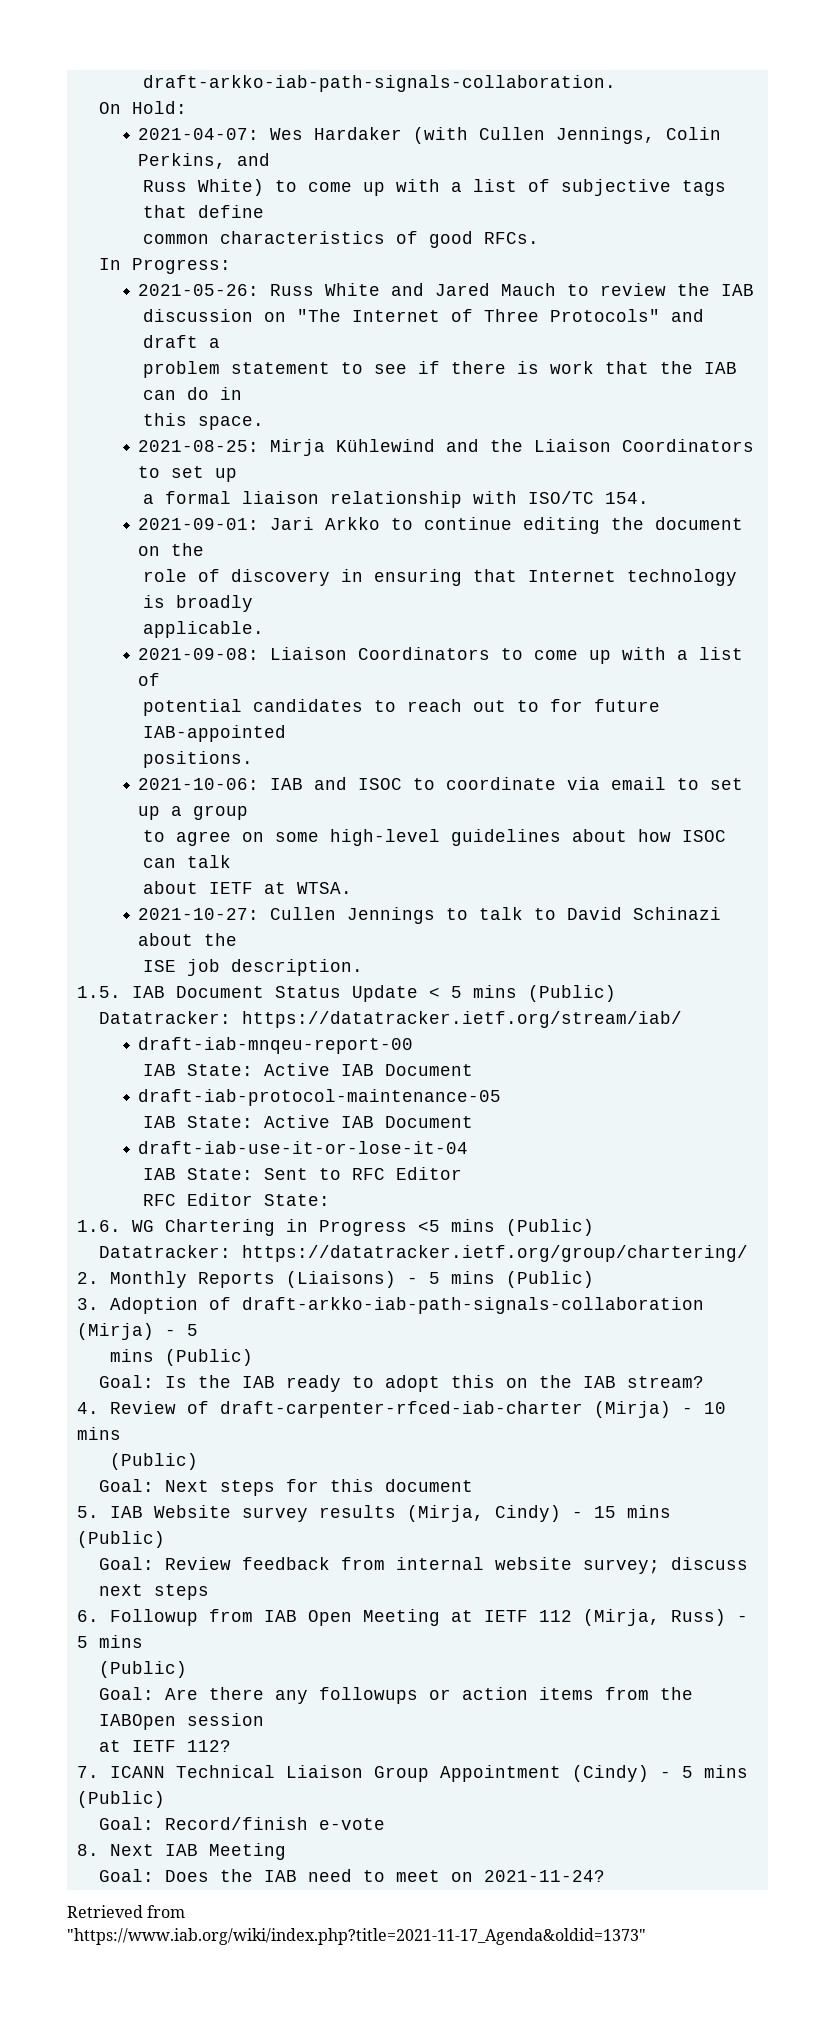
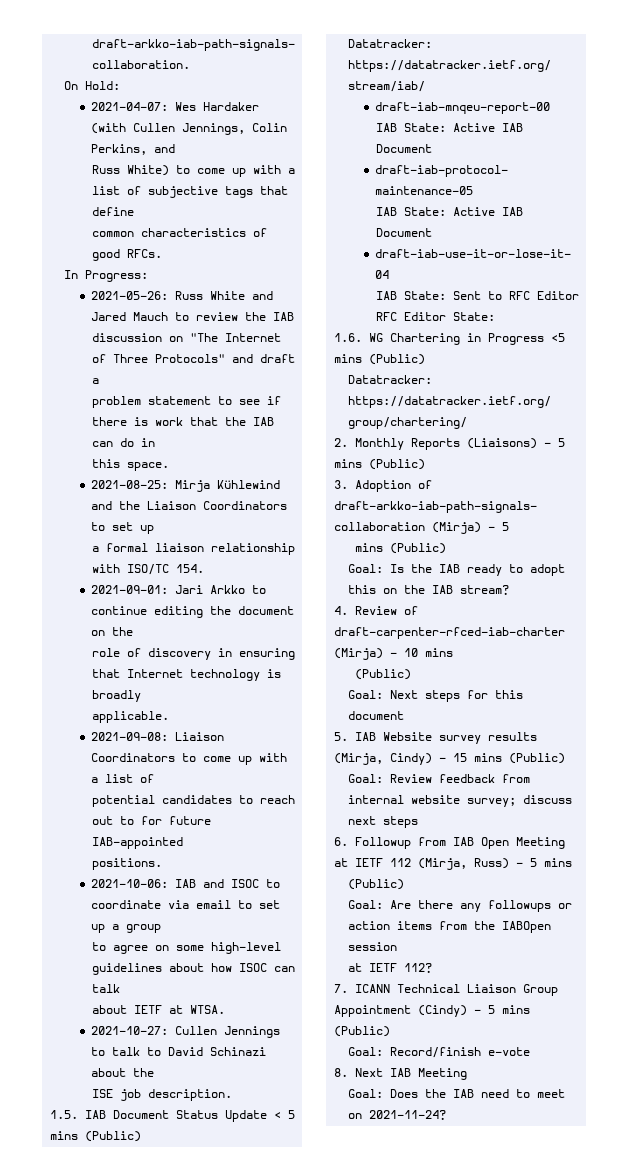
- Retrieved from "https://www.iab.org/wiki/index.php?title=2021-11-17_Agenda&oldid=1373"

